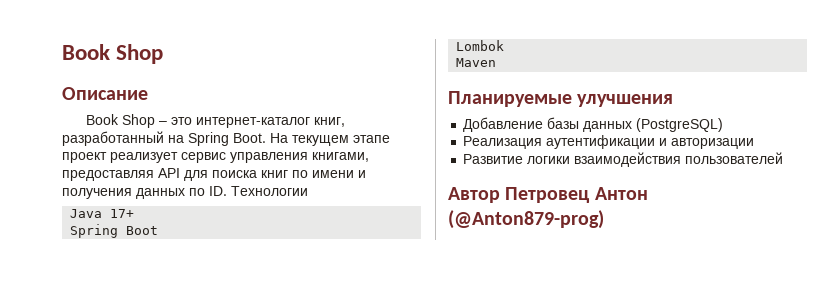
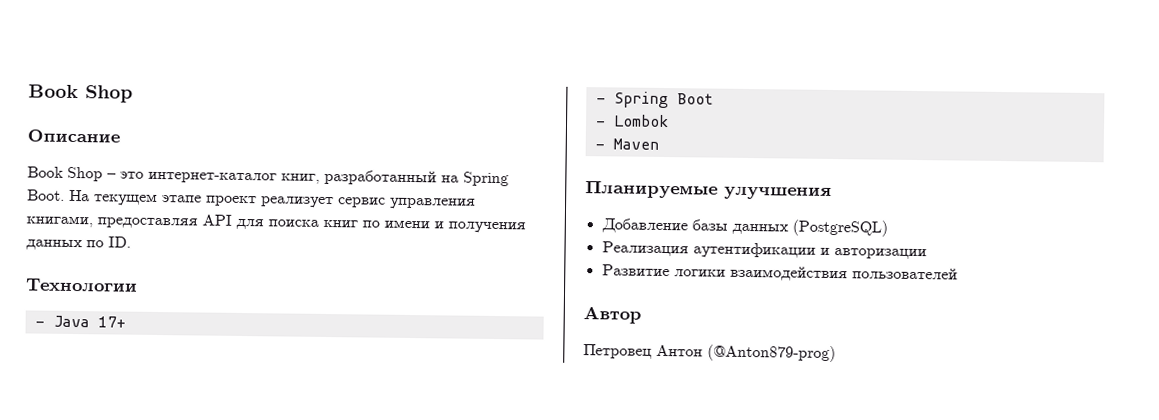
- На текущем этапе проект реализует сервис управления книгами, предоставляя API для поиска книг по имени и получения данных по ID. Технологии
+ На текущем этапе проект реализует сервис управления книгами, предоставляя API для поиска книг по имени и получения данных по ID.
+ Технологии
- Java 17+
+ - Java 17+
- Spring Boot
+ - Spring Boot
- Lombok
+ - Lombok
- Maven
+ - Maven
- Автор Петровец Антон (@Anton879-prog)
+ Автор
+ Петровец Антон (@Anton879-prog)

